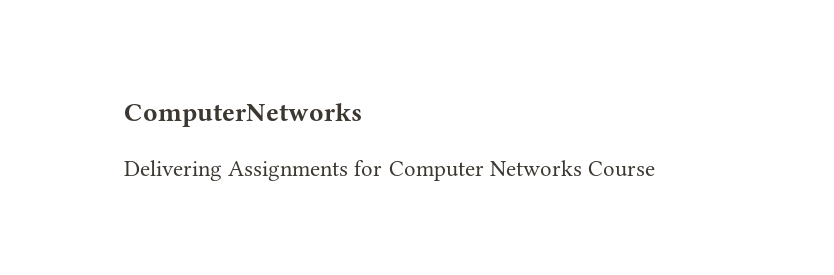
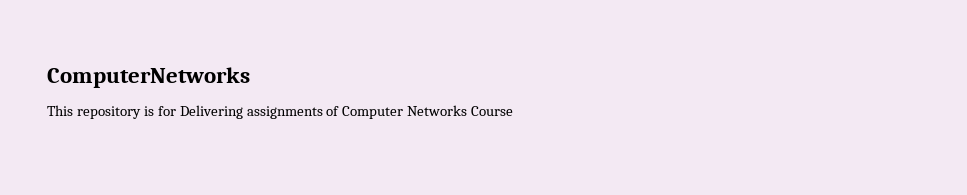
- Delivering Assignments for Computer Networks Course
+ This repository is for Delivering assignments of Computer Networks Course

